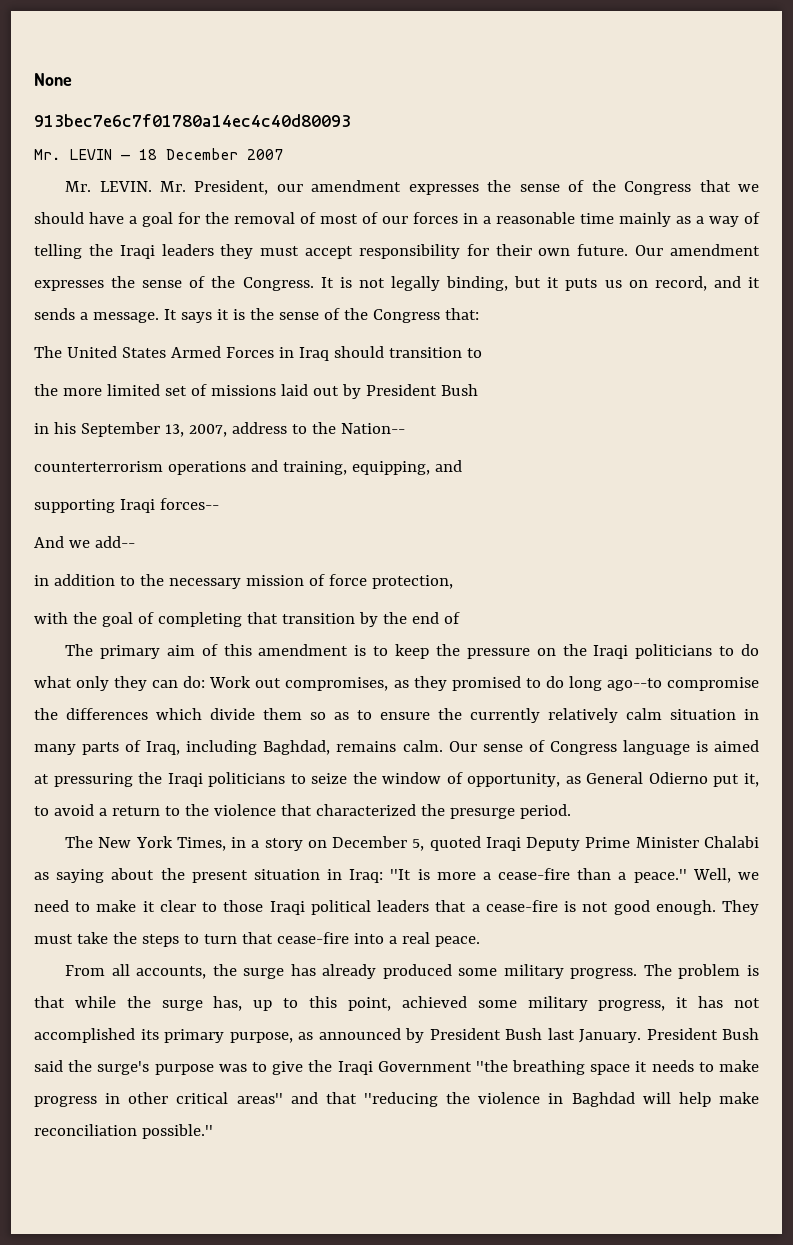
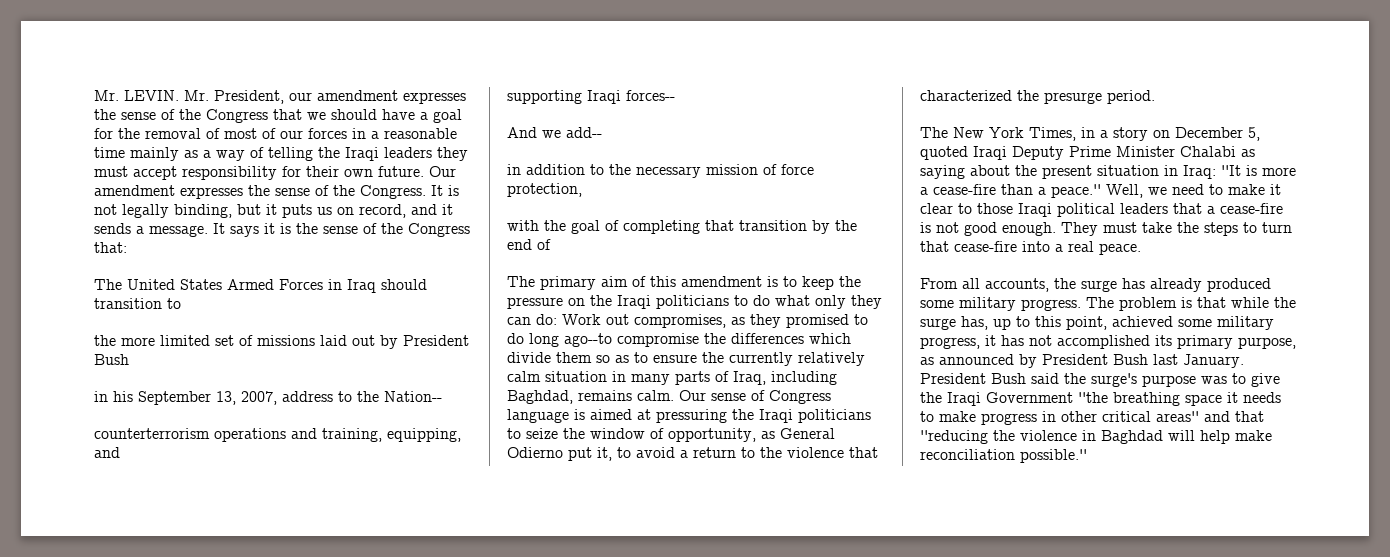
- None
- 913bec7e6c7f01780a14ec4c40d80093
- Mr. LEVIN — 18 December 2007

